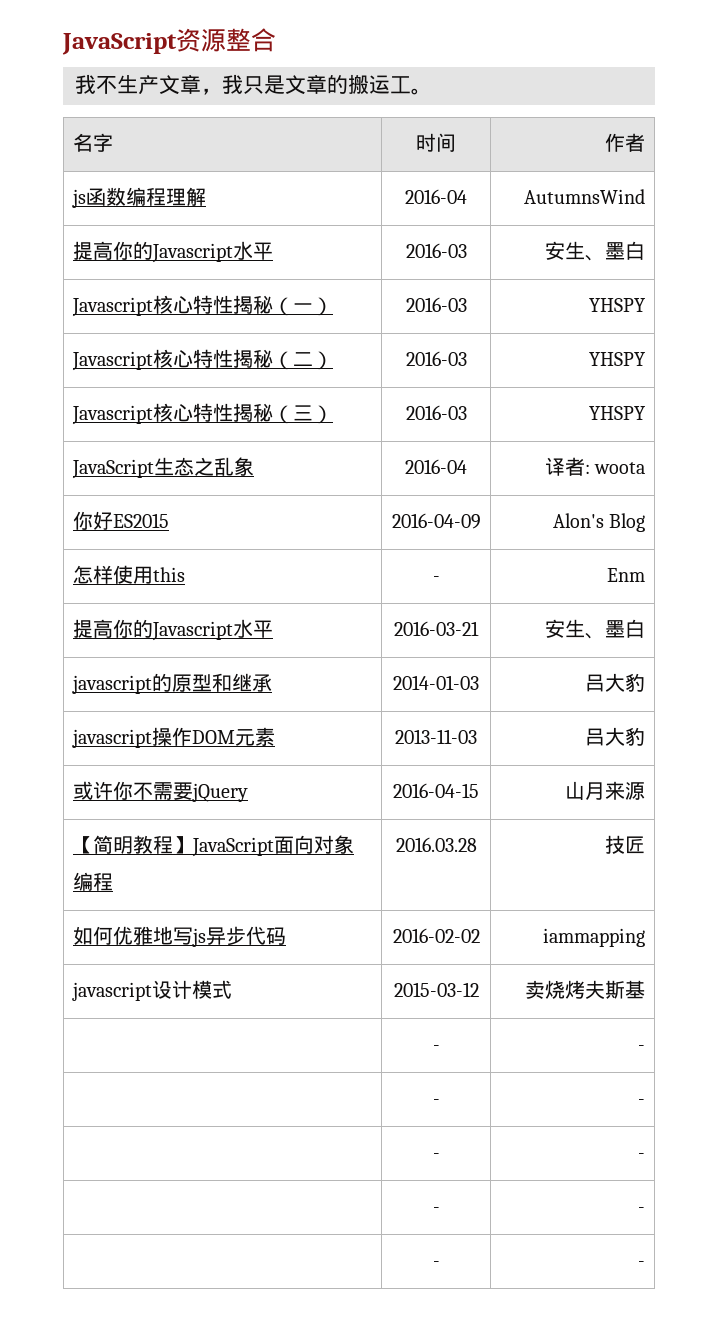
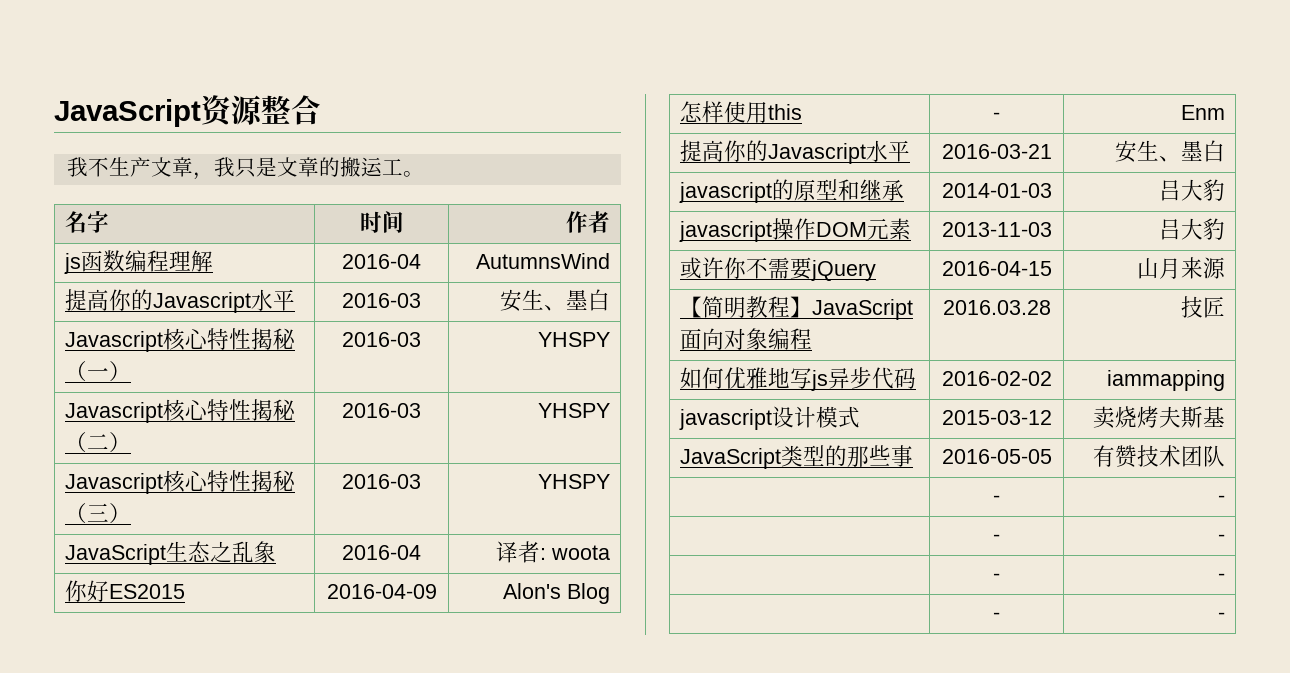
  javascript设计模式 | 2015-03-12 | 卖烧烤夫斯基
- | - | -
+ JavaScript类型的那些事 | 2016-05-05 | 有赞技术团队

